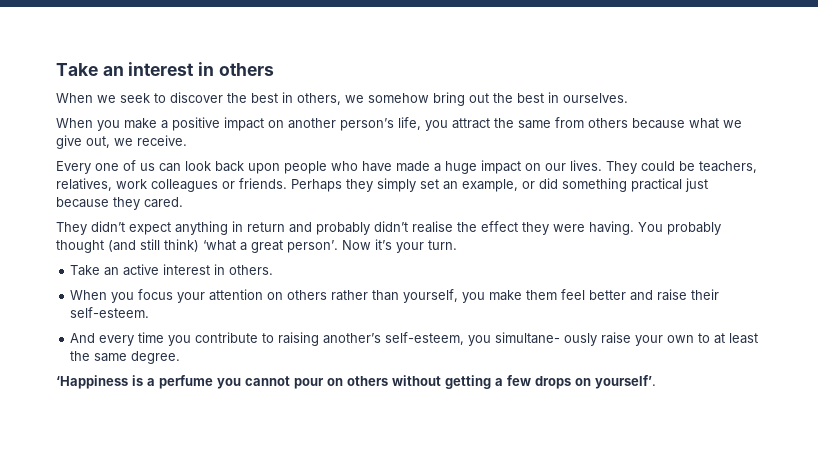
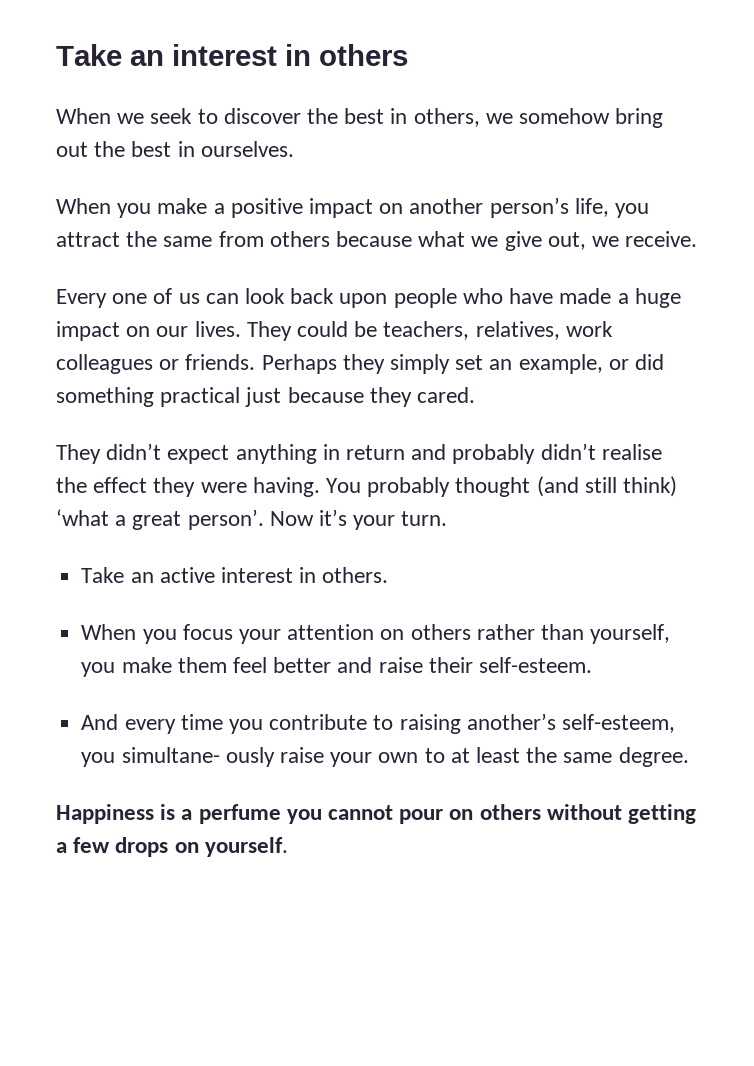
- ‘Happiness is a perfume you cannot pour on others without getting a few drops on yourself’.
+ Happiness is a perfume you cannot pour on others without getting a few drops on yourself.

